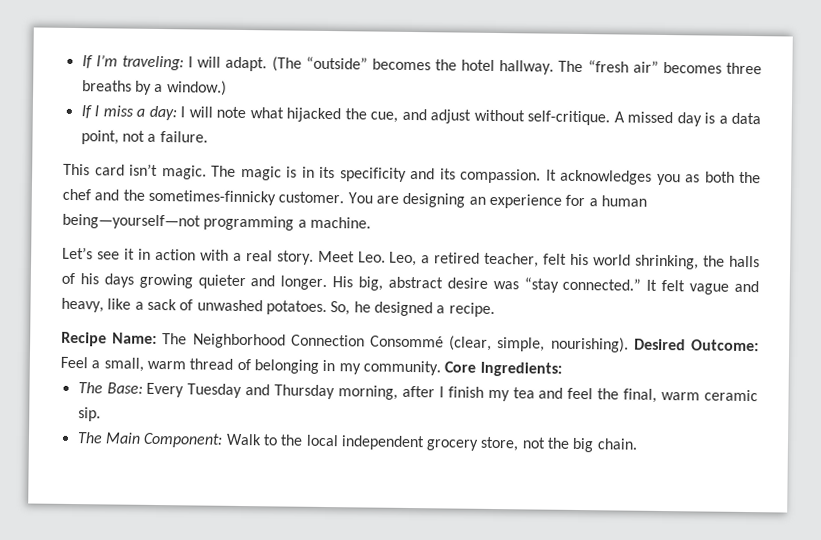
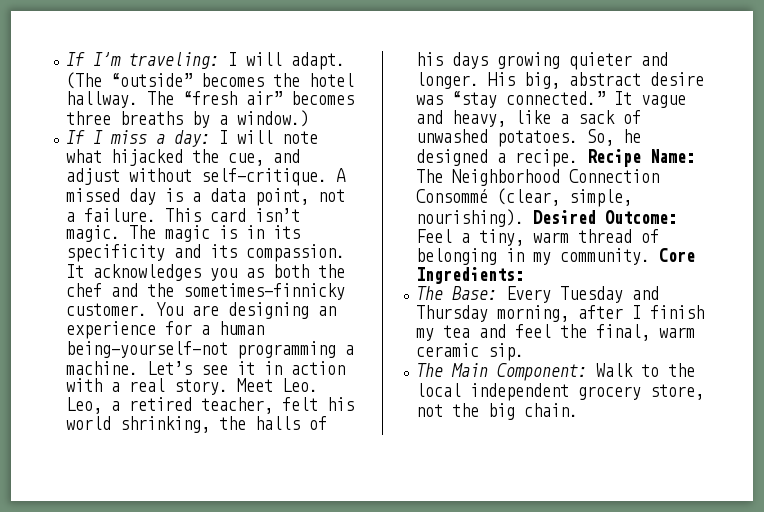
- A missed day is a data point, not a failure.
- This card isn’t magic.
+ A missed day is a data point, not a failure. This card isn’t magic.
- You are designing an experience for a human being—yourself—not programming a machine.
- Let’s see it in action with a real story.
+ You are designing an experience for a human being—yourself—not programming a machine. Let’s see it in action with a real story.
- It felt vague and heavy, like a sack of unwashed potatoes.
+ It vague and heavy, like a sack of unwashed potatoes.
- So, he designed a recipe.
- Recipe Name: The Neighborhood Connection Consommé (clear, simple, nourishing).
+ So, he designed a recipe. Recipe Name: The Neighborhood Connection Consommé (clear, simple, nourishing).
- Desired Outcome: Feel a small, warm thread of belonging in my community.
+ Desired Outcome: Feel a tiny, warm thread of belonging in my community.

